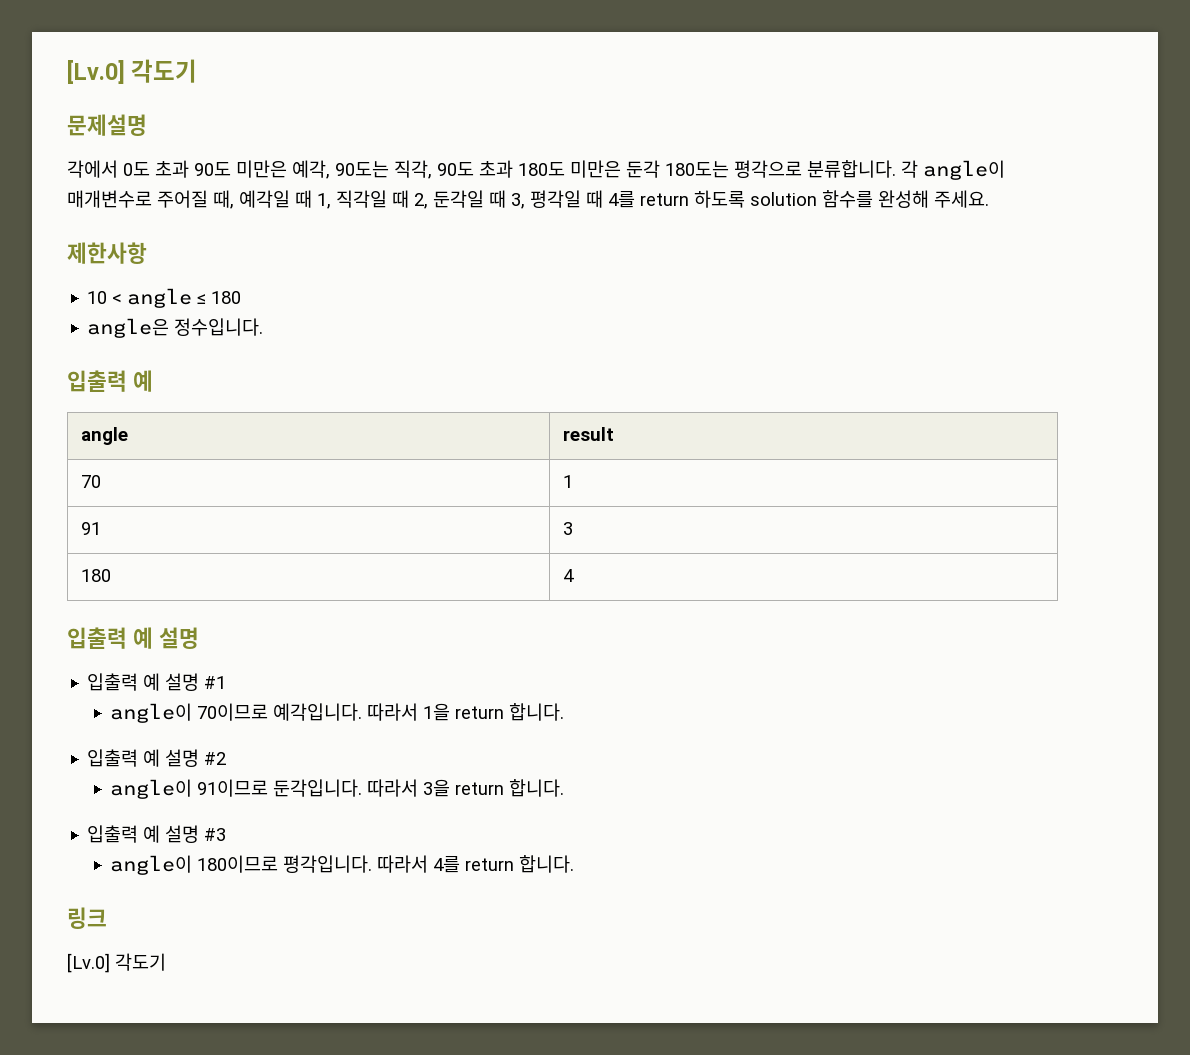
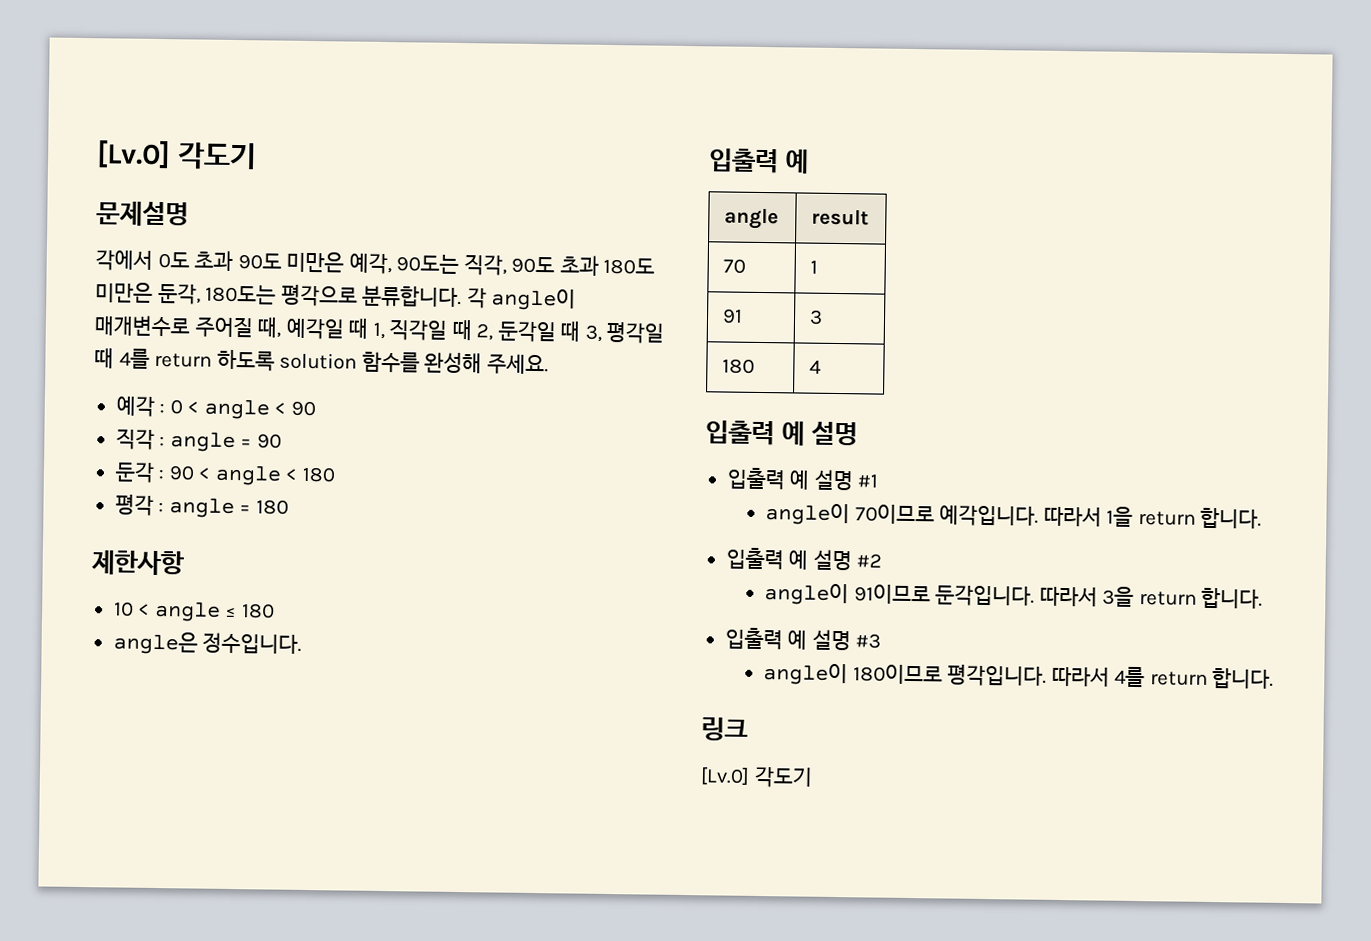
- 각에서 0도 초과 90도 미만은 예각, 90도는 직각, 90도 초과 180도 미만은 둔각 180도는 평각으로 분류합니다.
+ 각에서 0도 초과 90도 미만은 예각, 90도는 직각, 90도 초과 180도 미만은 둔각, 180도는 평각으로 분류합니다.
+ 예각 : 0 < angle < 90
+ 직각 : angle = 90
+ 둔각 : 90 < angle < 180
+ 평각 : angle = 180

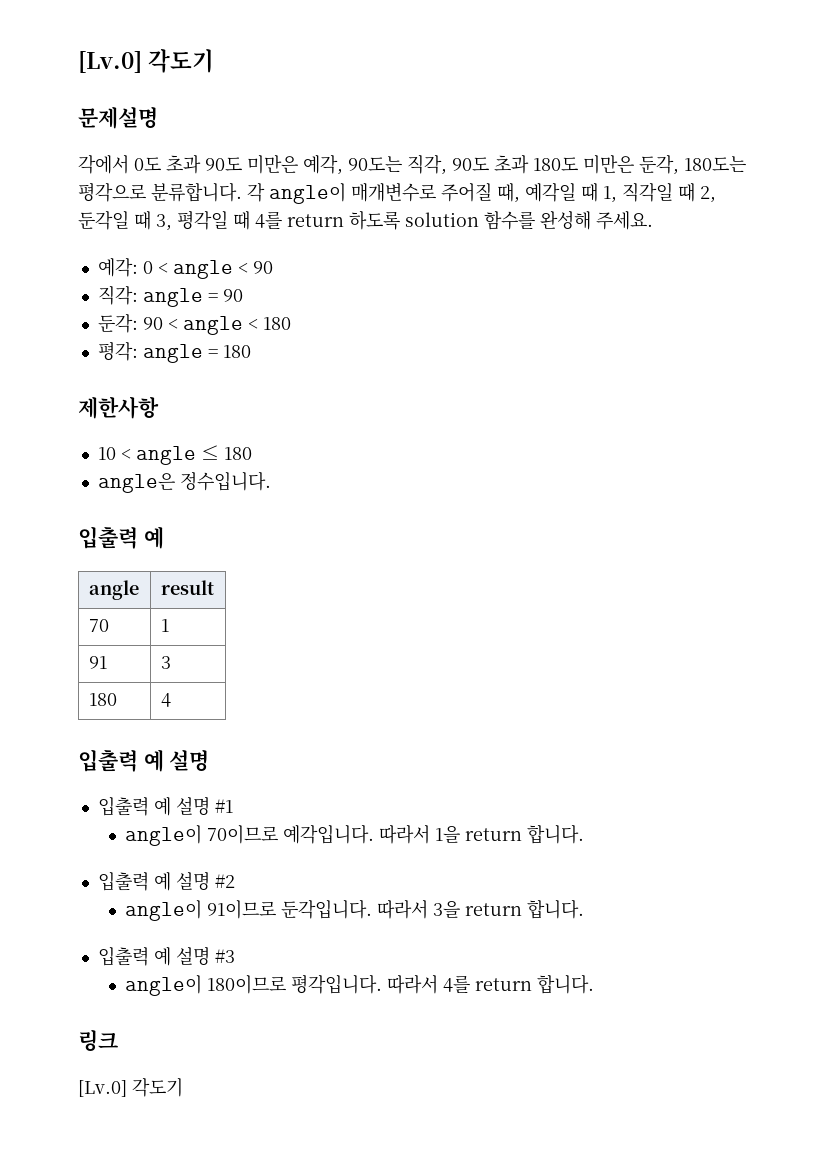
- 예각 : 0 < angle < 90
+ 예각: 0 < angle < 90
- 직각 : angle = 90
+ 직각: angle = 90
- 둔각 : 90 < angle < 180
+ 둔각: 90 < angle < 180
- 평각 : angle = 180
+ 평각: angle = 180

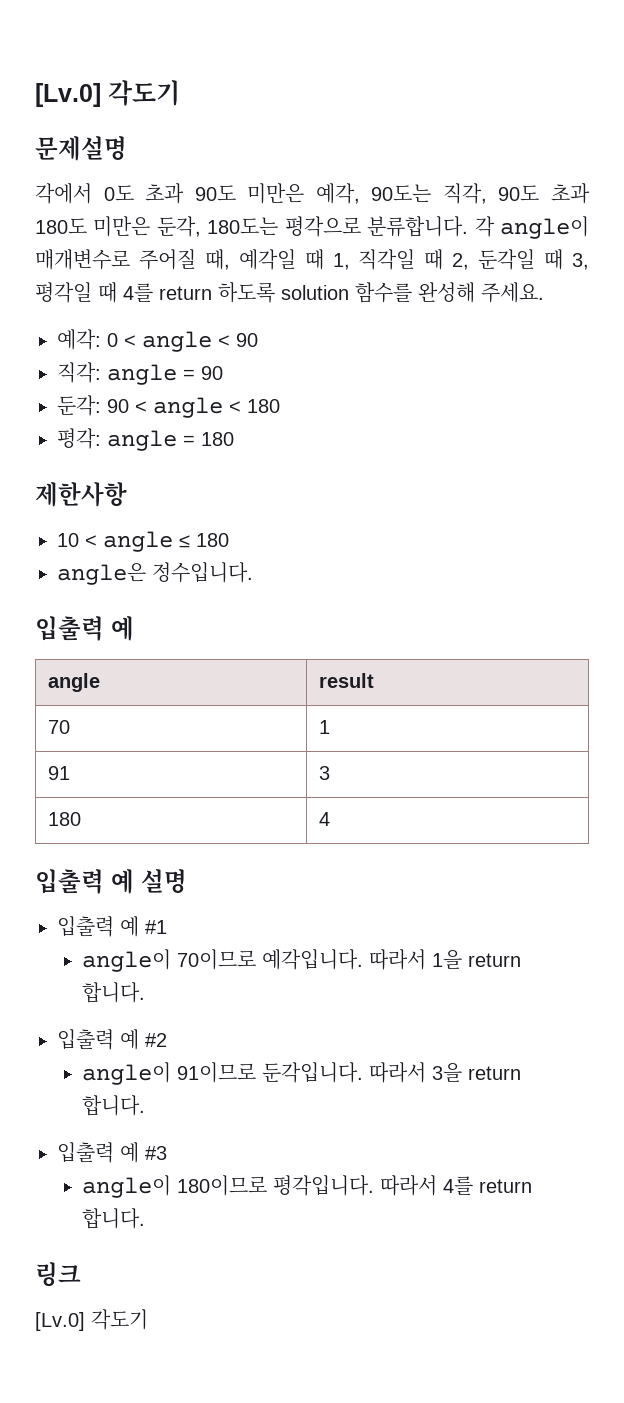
- 입출력 예 설명 #1
+ 입출력 예 #1
- 입출력 예 설명 #2
+ 입출력 예 #2
- 입출력 예 설명 #3
+ 입출력 예 #3

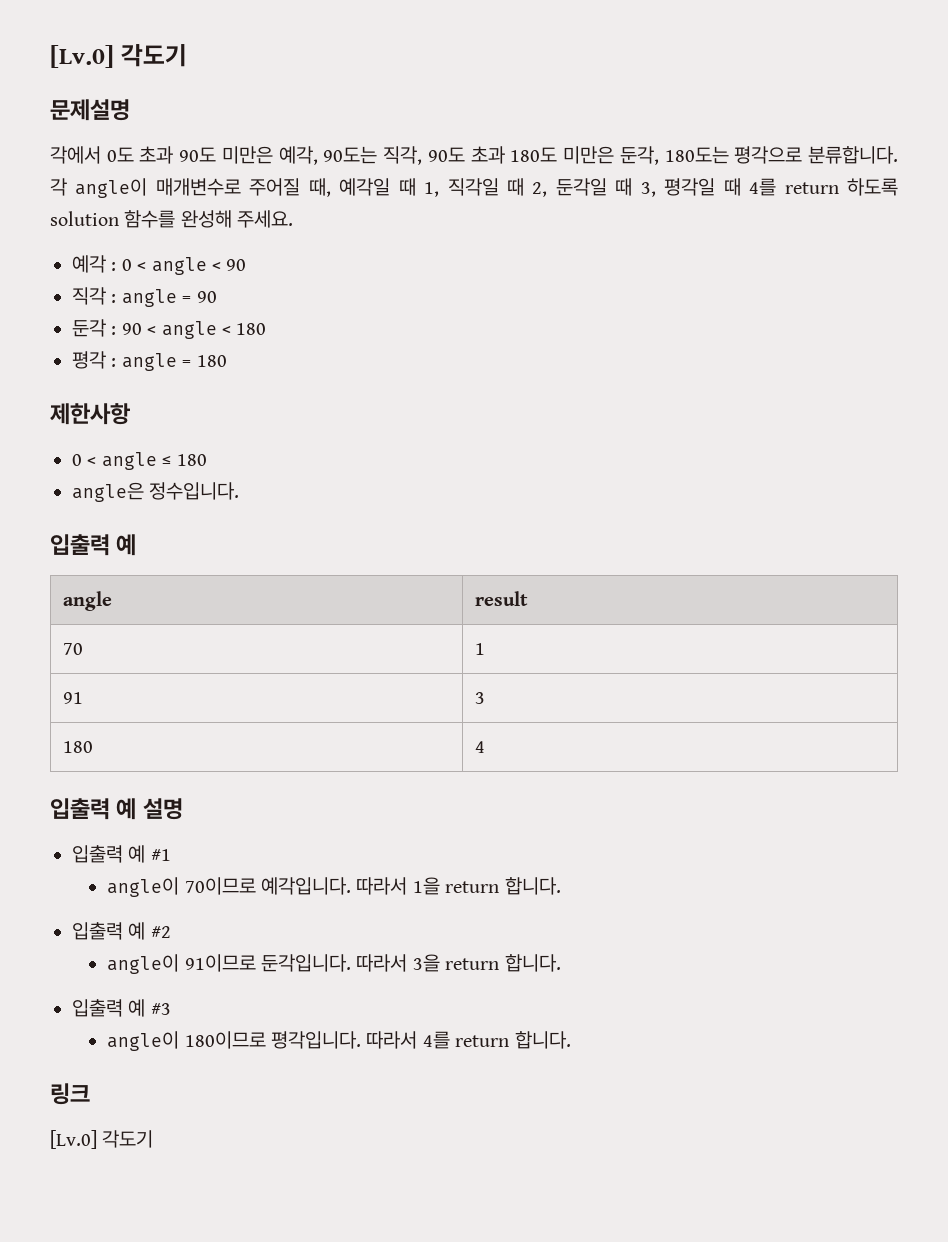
- 예각: 0 < angle < 90
+ 예각 : 0 < angle < 90
- 직각: angle = 90
+ 직각 : angle = 90
- 둔각: 90 < angle < 180
+ 둔각 : 90 < angle < 180
- 평각: angle = 180
+ 평각 : angle = 180
- 10 < angle ≤ 180
+ 0 < angle ≤ 180

